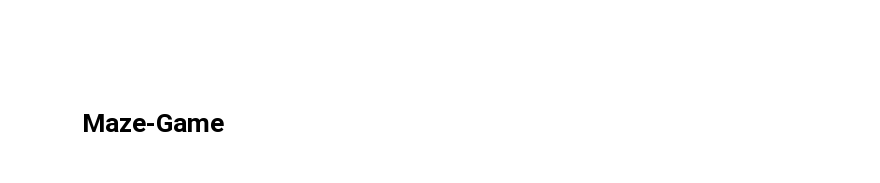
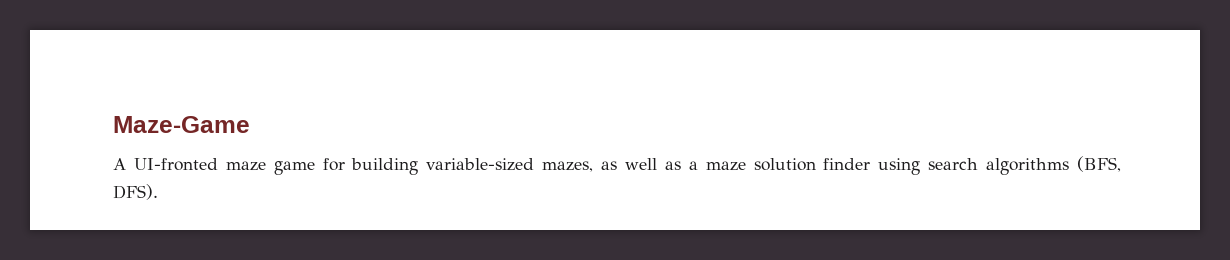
+ A UI-fronted maze game for building variable-sized mazes, as well as a maze solution finder using search algorithms (BFS, DFS).

